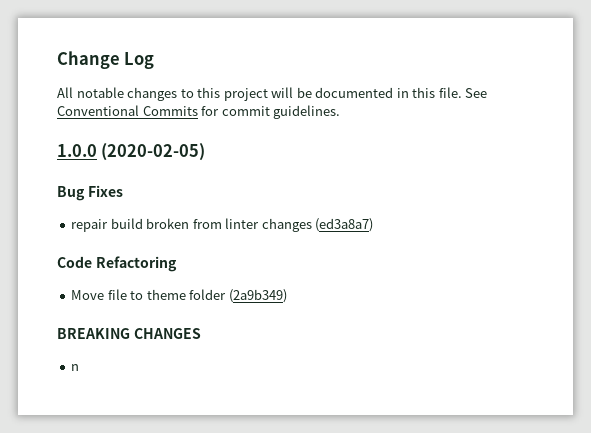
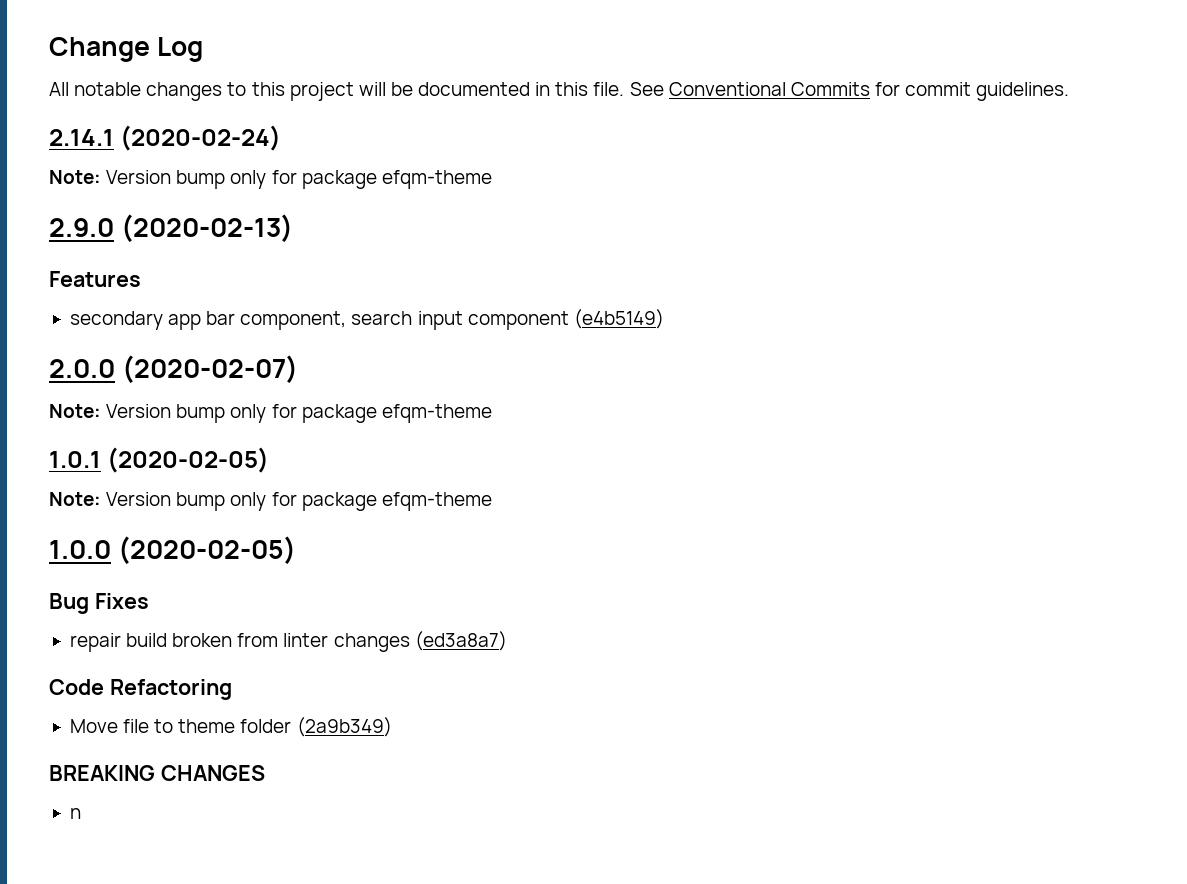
+ 2.14.1 (2020-02-24)
+ Note: Version bump only for package efqm-theme
+ 2.9.0 (2020-02-13)
+ Features
+ secondary app bar component, search input component (e4b5149)
+ 2.0.0 (2020-02-07)
+ Note: Version bump only for package efqm-theme
+ 1.0.1 (2020-02-05)
+ Note: Version bump only for package efqm-theme

